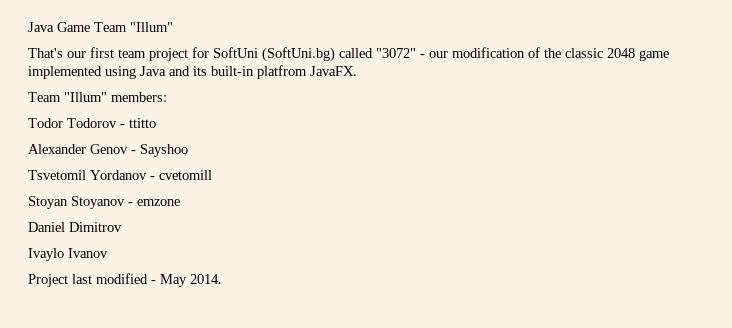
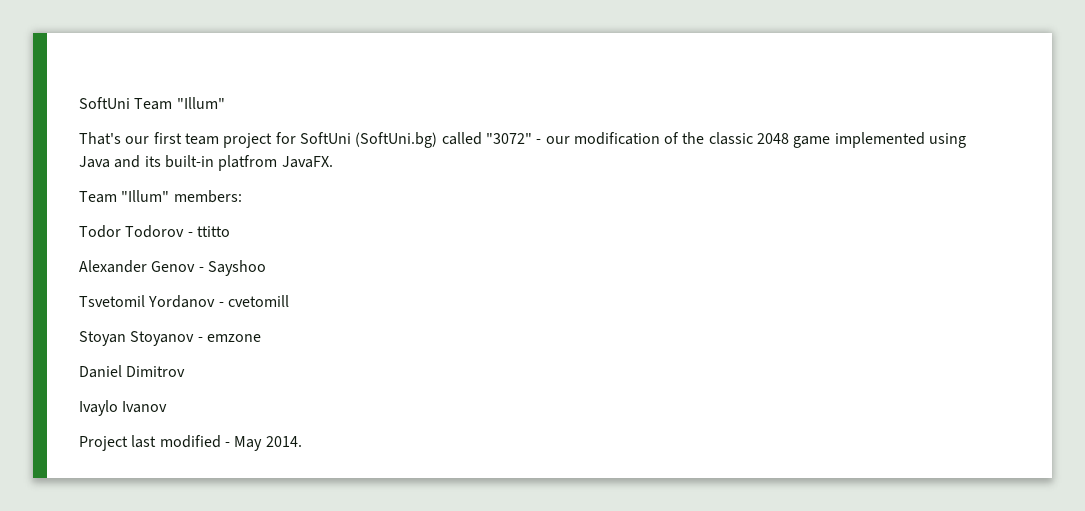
- Java Game Team "Illum"
+ SoftUni Team "Illum"

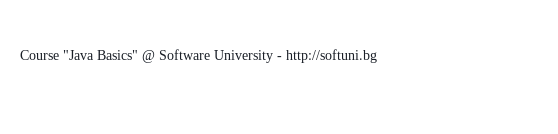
- SoftUni Team "Illum"
- That's our first team project for SoftUni (SoftUni.bg) called "3072" - our modification of the classic 2048 game implemented using Java and its built-in platfrom JavaFX.
- Team "Illum" members:
- Todor Todorov - ttitto
- Alexander Genov - Sayshoo
- Tsvetomil Yordanov - cvetomill
- Stoyan Stoyanov - emzone
- Daniel Dimitrov
- Ivaylo Ivanov
- Project last modified - May 2014.
+ Course "Java Basics" @ Software University - http://softuni.bg

